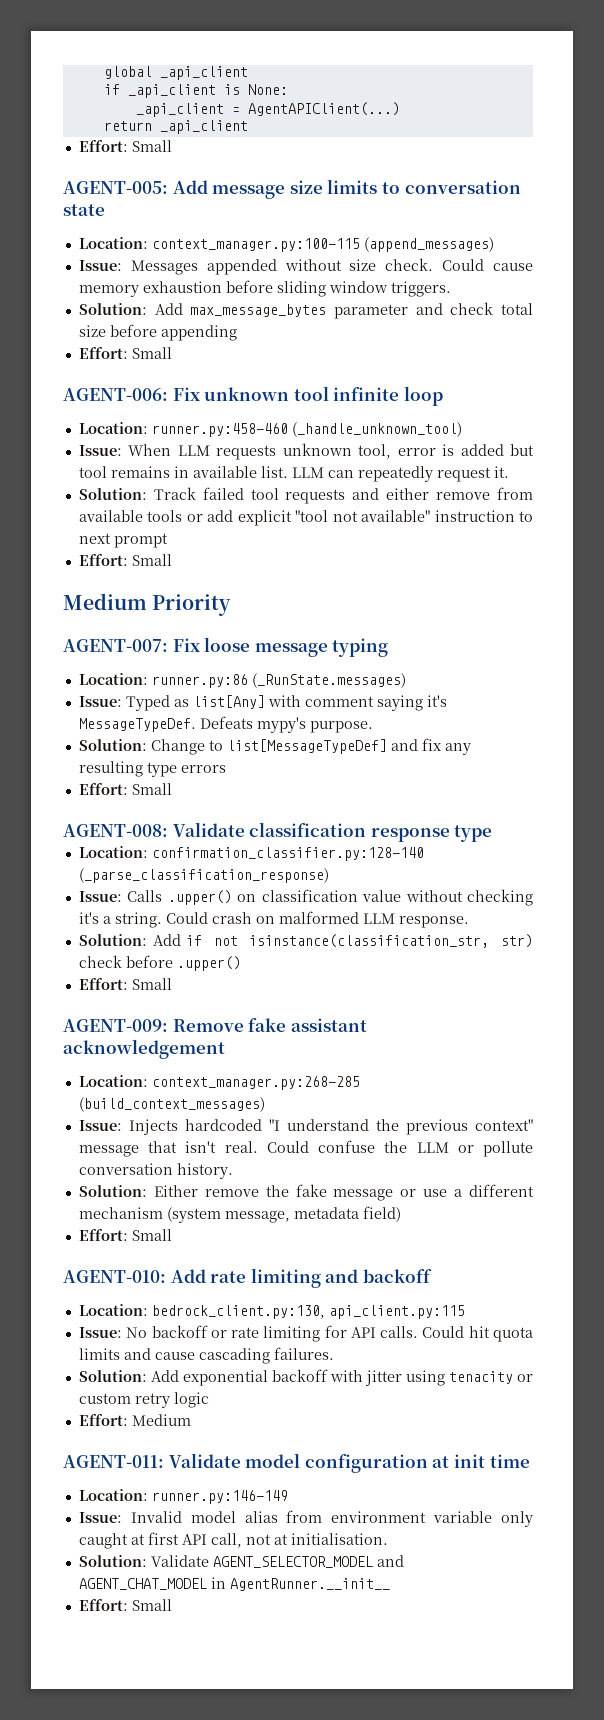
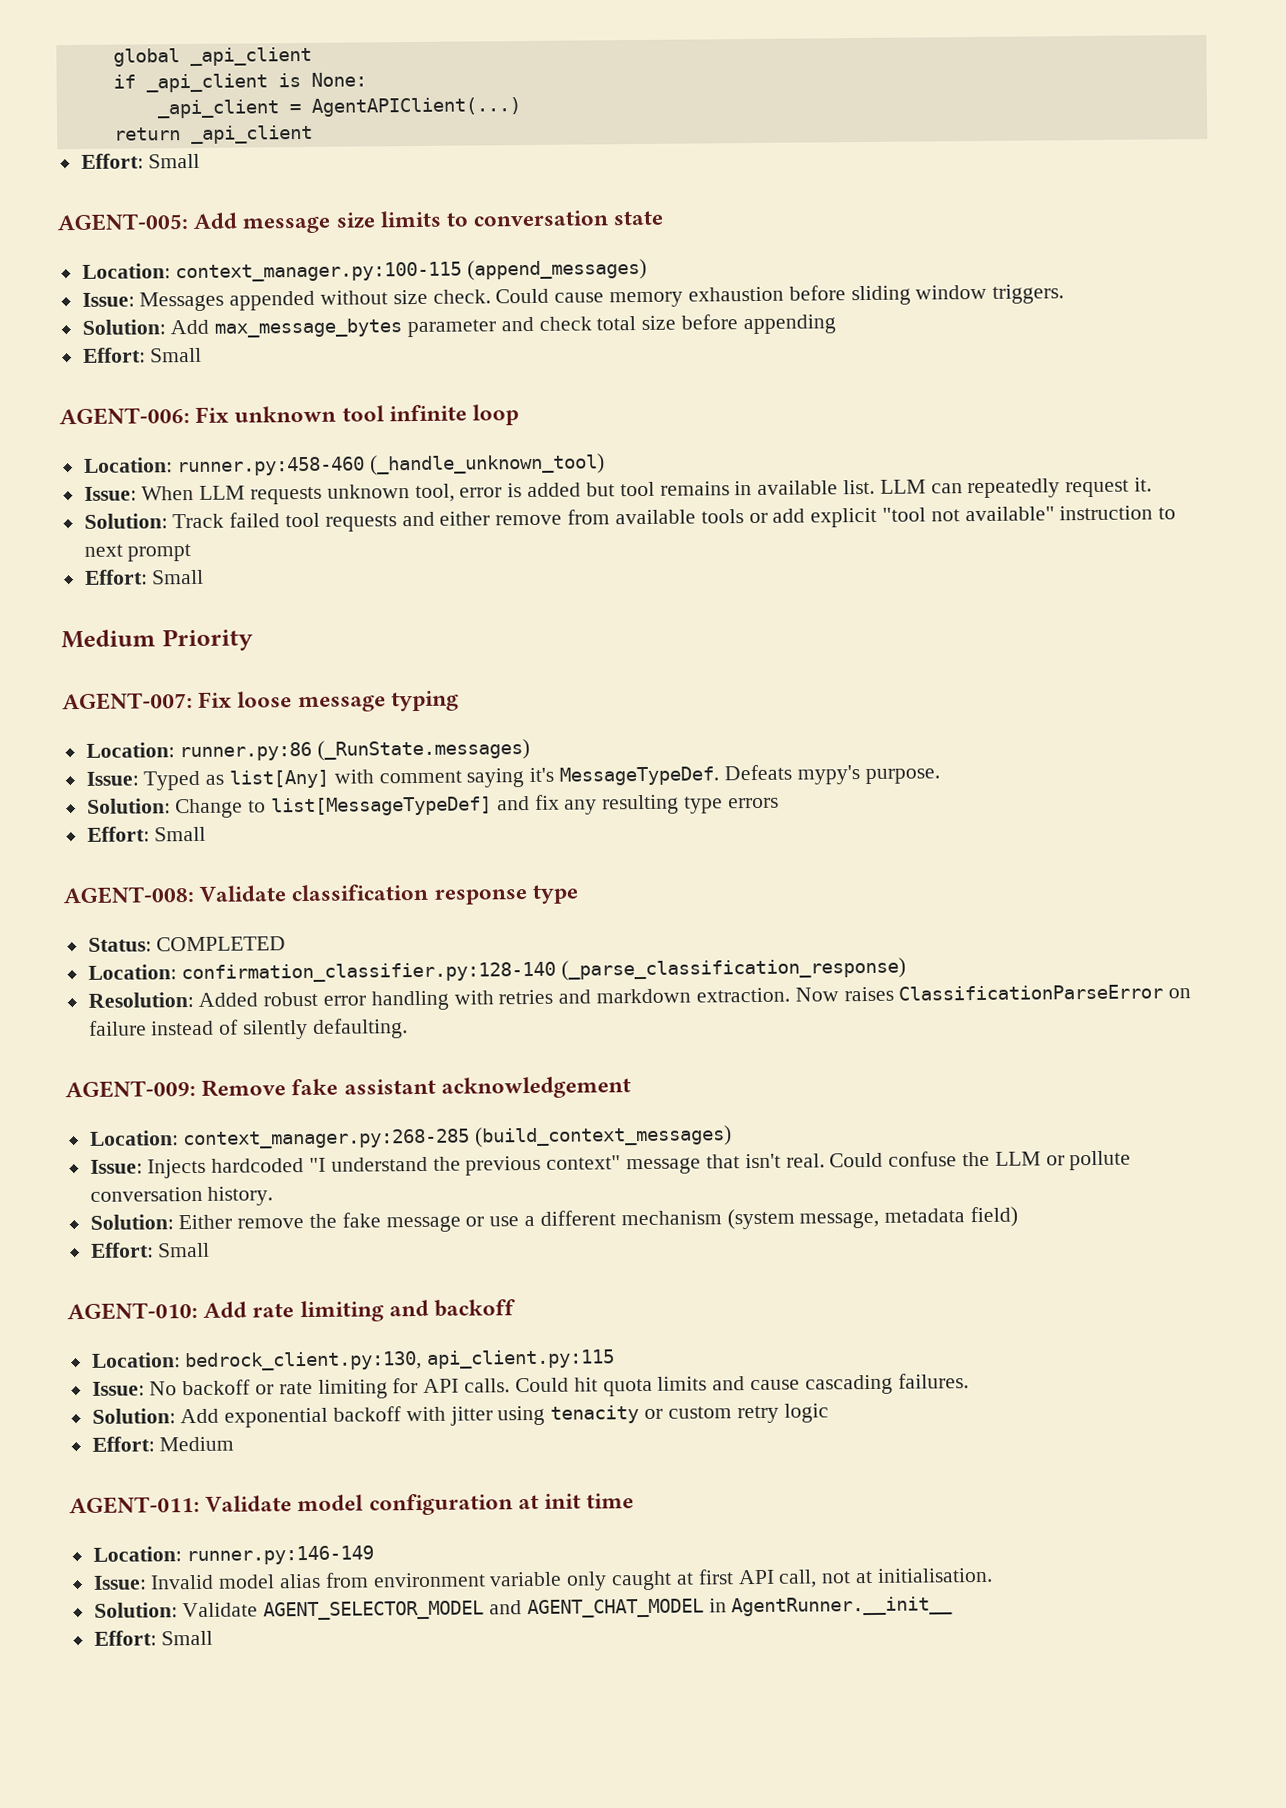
+ Status: COMPLETED
- Issue: Calls .upper() on classification value without checking it's a string. Could crash on malformed LLM response.
- Solution: Add if not isinstance(classification_str, str) check before .upper()
- Effort: Small
+ Resolution: Added robust error handling with retries and markdown extraction. Now raises ClassificationParseError on failure instead of silently defaulting.

